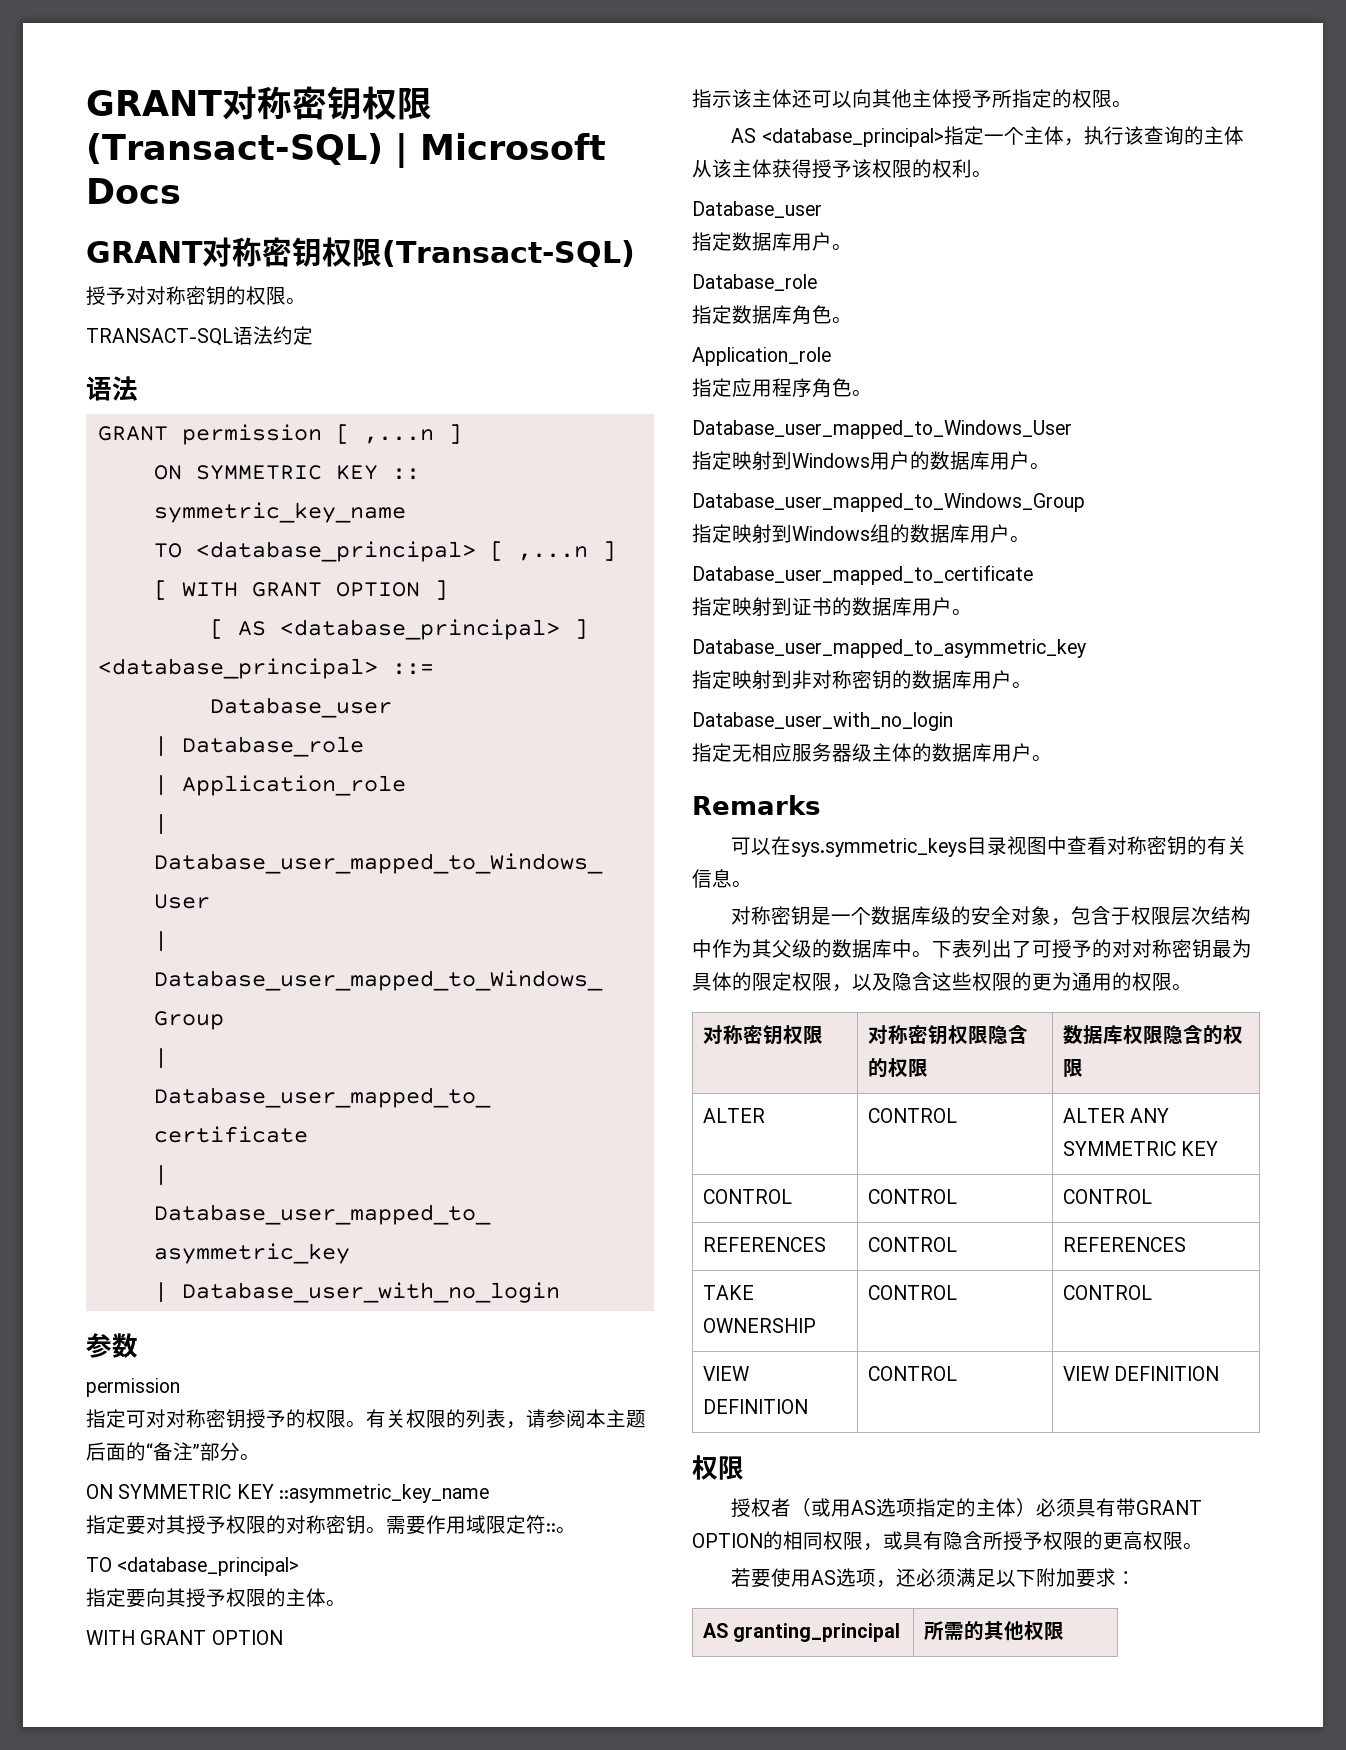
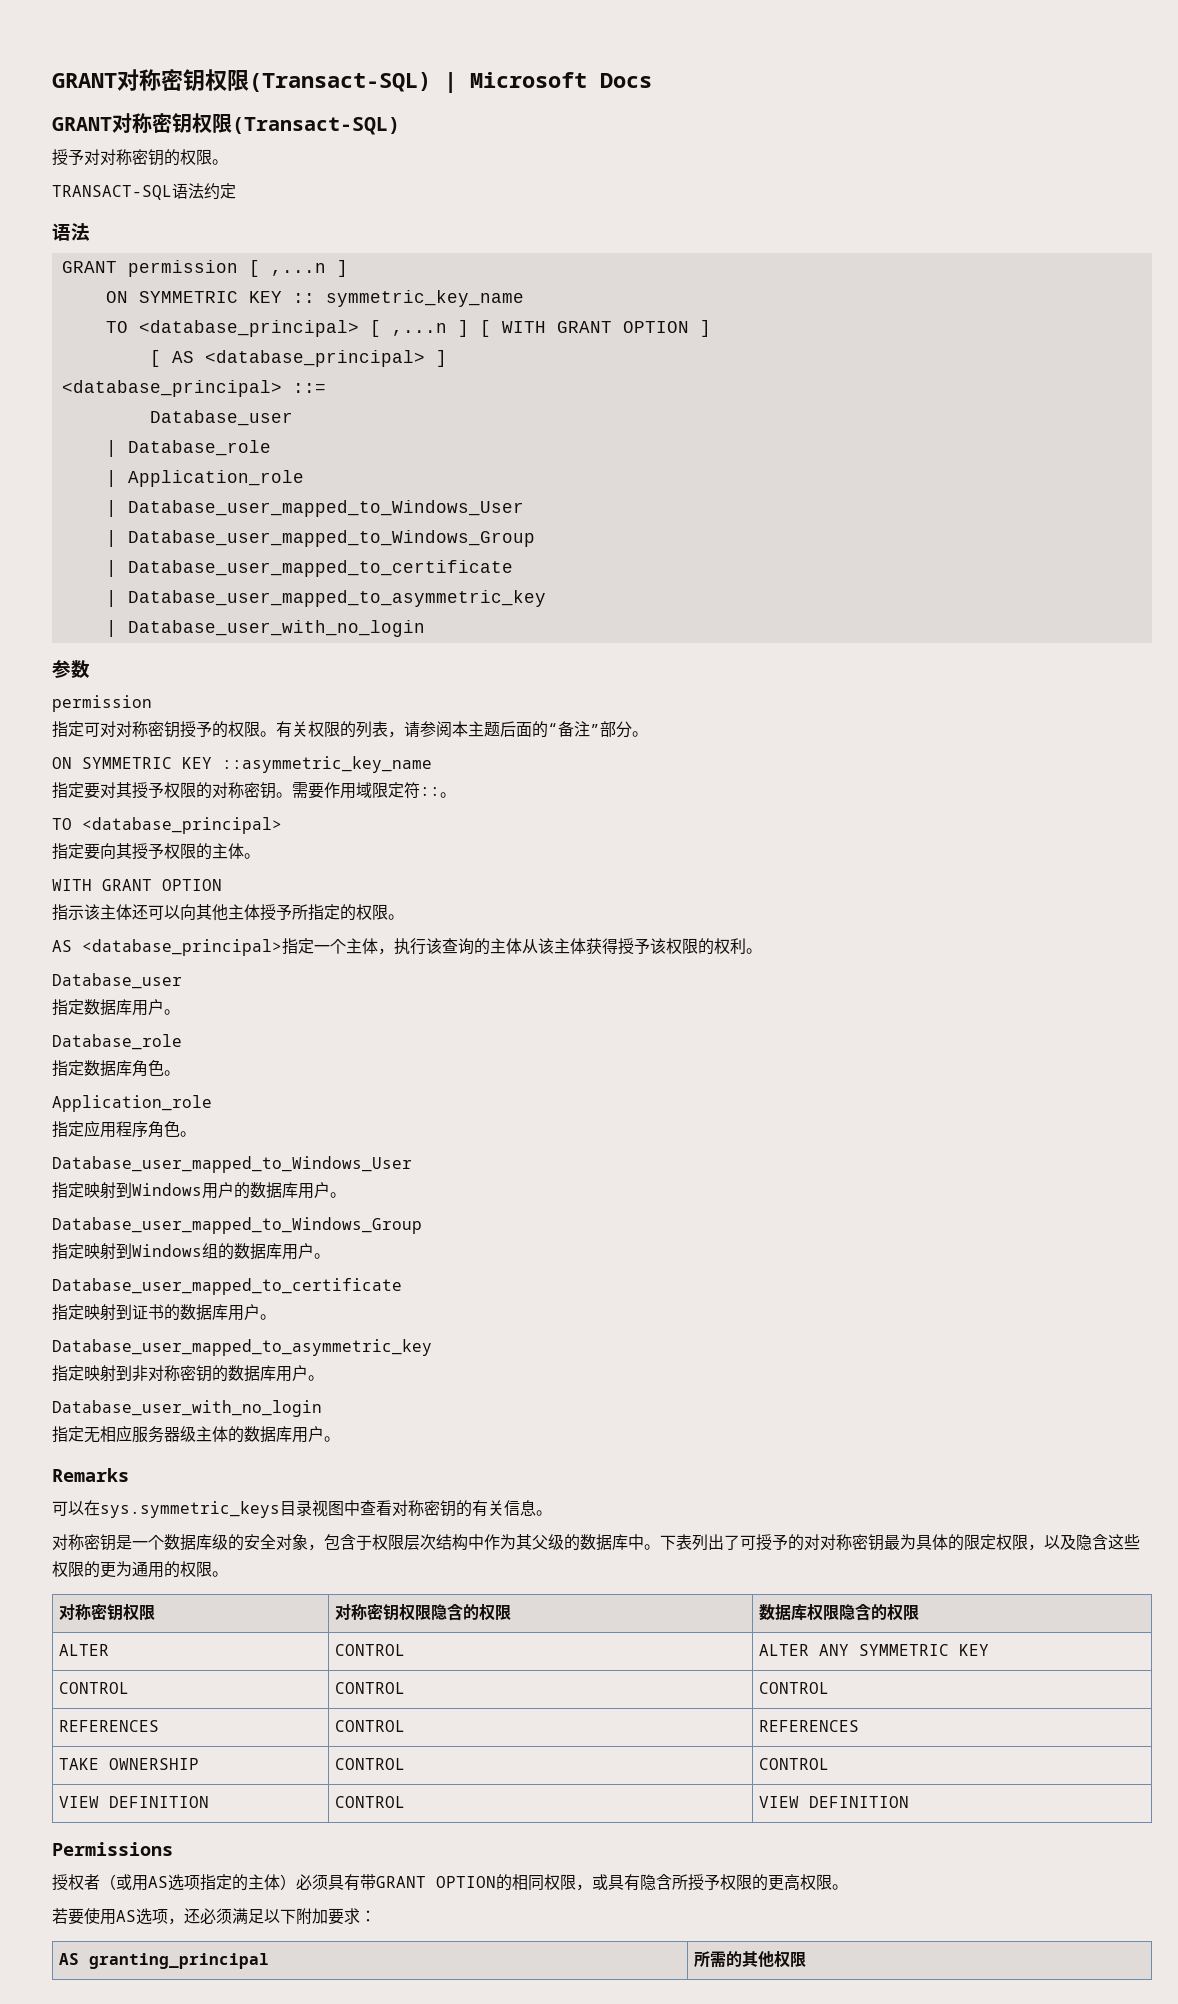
  VIEW DEFINITION | CONTROL | VIEW DEFINITION
- 权限
+ Permissions

